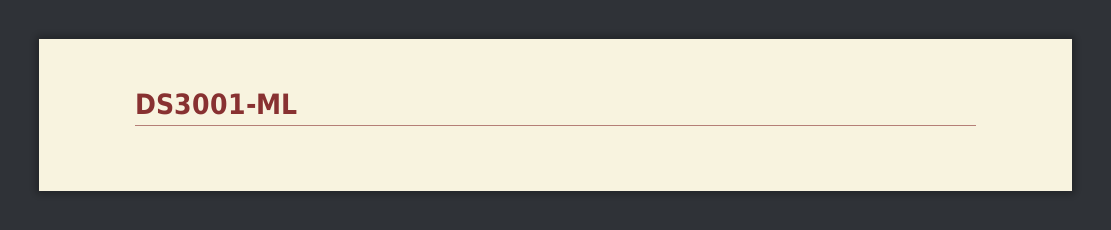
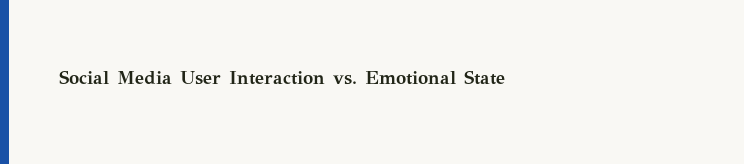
- DS3001-ML
+ Social Media User Interaction vs. Emotional State

